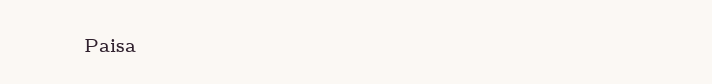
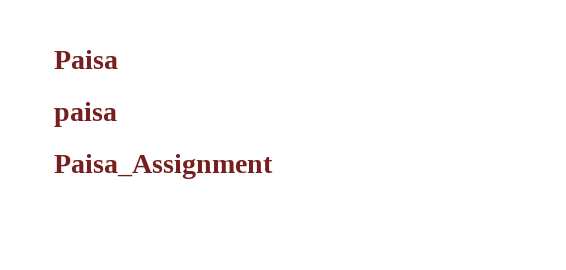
+ paisa
+ Paisa_Assignment

